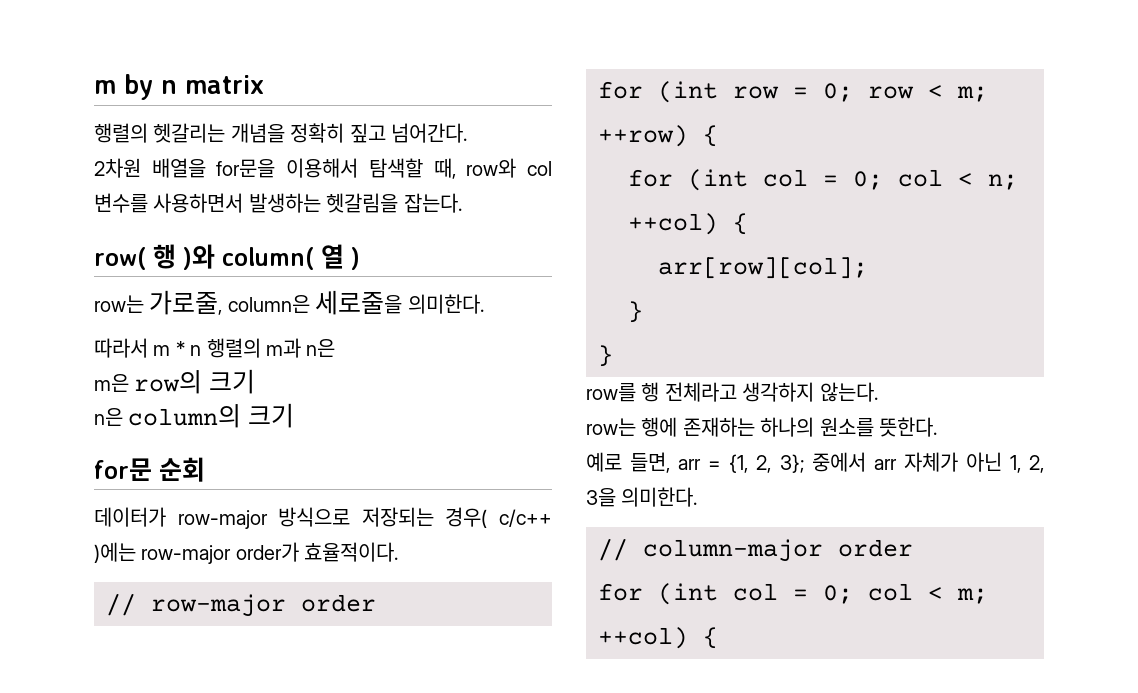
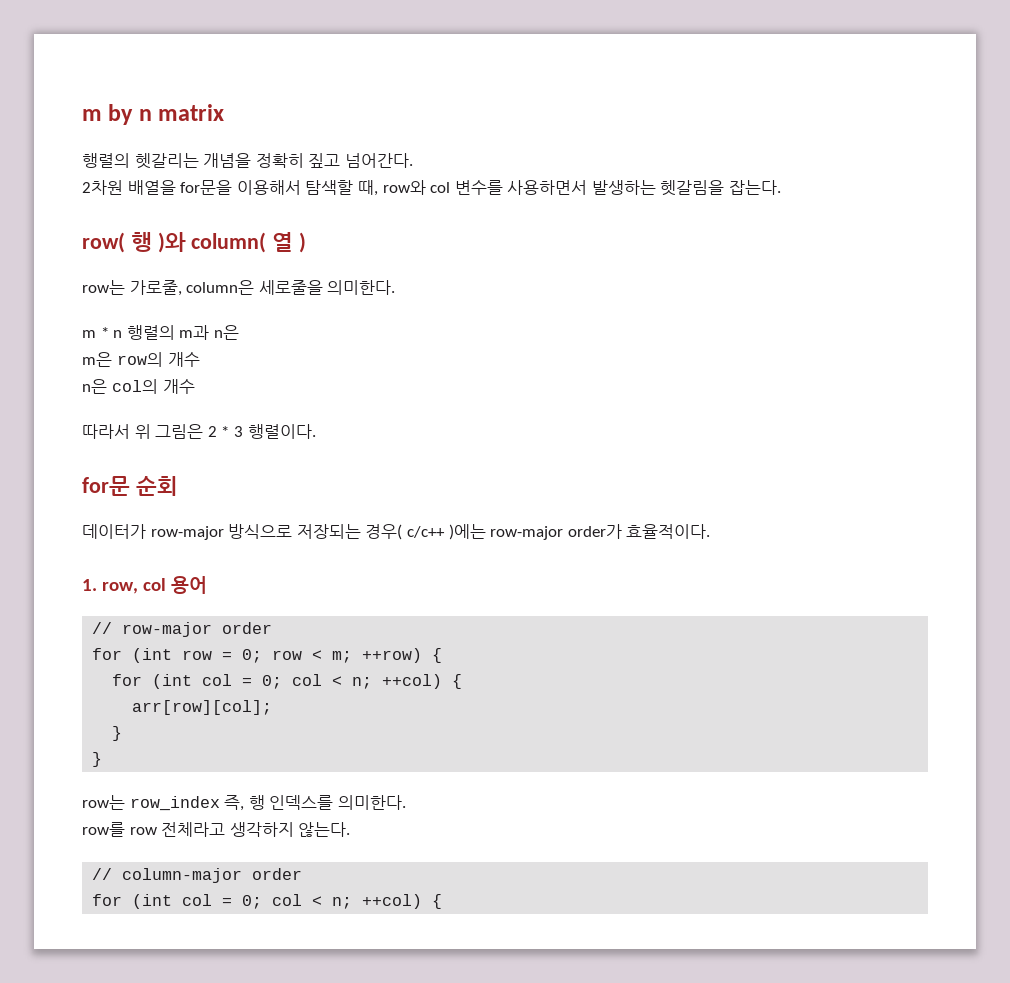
- 따라서 m * n 행렬의 m과 n은
+ m * n 행렬의 m과 n은
- m은 row의 크기
- n은 column의 크기
+ m은 row의 개수
+ n은 col의 개수
+ 따라서 위 그림은 2 * 3 행렬이다.
+ 1. row, col 용어
+ row는 row_index 즉, 행 인덱스를 의미한다.
- row를 행 전체라고 생각하지 않는다.
+ row를 row 전체라고 생각하지 않는다.
- row는 행에 존재하는 하나의 원소를 뜻한다.
- 예로 들면, arr = {1, 2, 3}; 중에서 arr 자체가 아닌 1, 2, 3을 의미한다.
  // column-major order
- for (int col = 0; col < m; ++col) {
+ for (int col = 0; col < n; ++col) {

